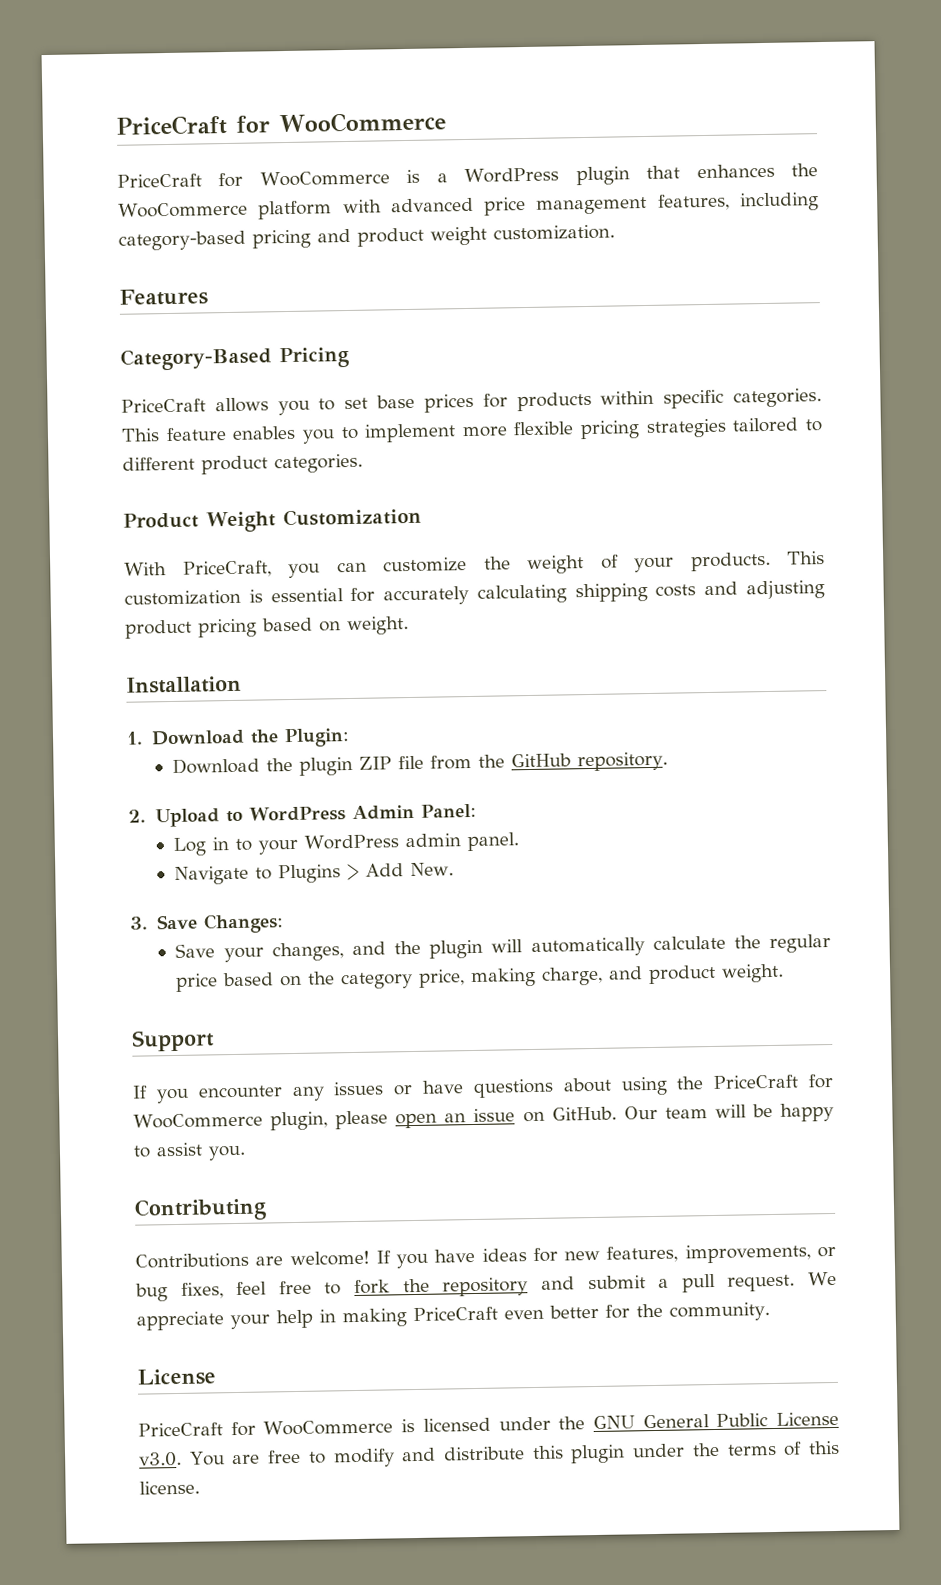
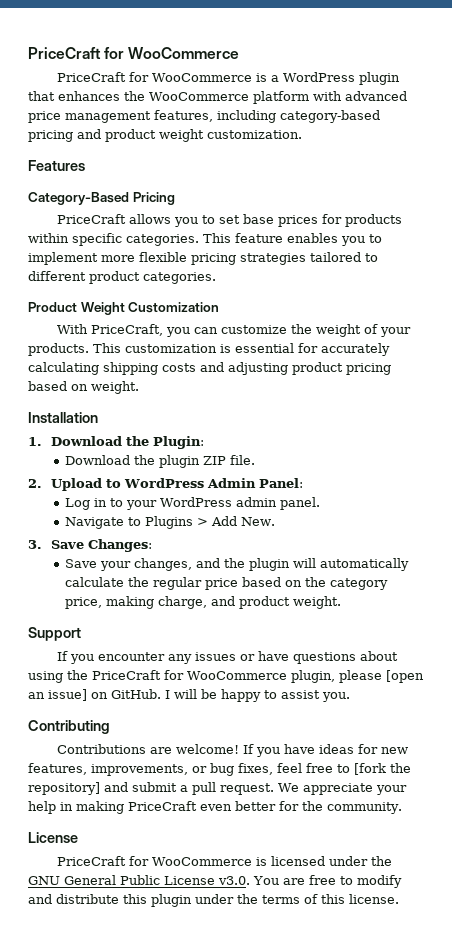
- Download the plugin ZIP file from the GitHub repository.
+ Download the plugin ZIP file.
- If you encounter any issues or have questions about using the PriceCraft for WooCommerce plugin, please open an issue on GitHub. Our team will be happy to assist you.
+ If you encounter any issues or have questions about using the PriceCraft for WooCommerce plugin, please [open an issue] on GitHub. I will be happy to assist you.
- If you have ideas for new features, improvements, or bug fixes, feel free to fork the repository and submit a pull request.
+ If you have ideas for new features, improvements, or bug fixes, feel free to [fork the repository] and submit a pull request.

